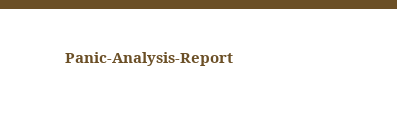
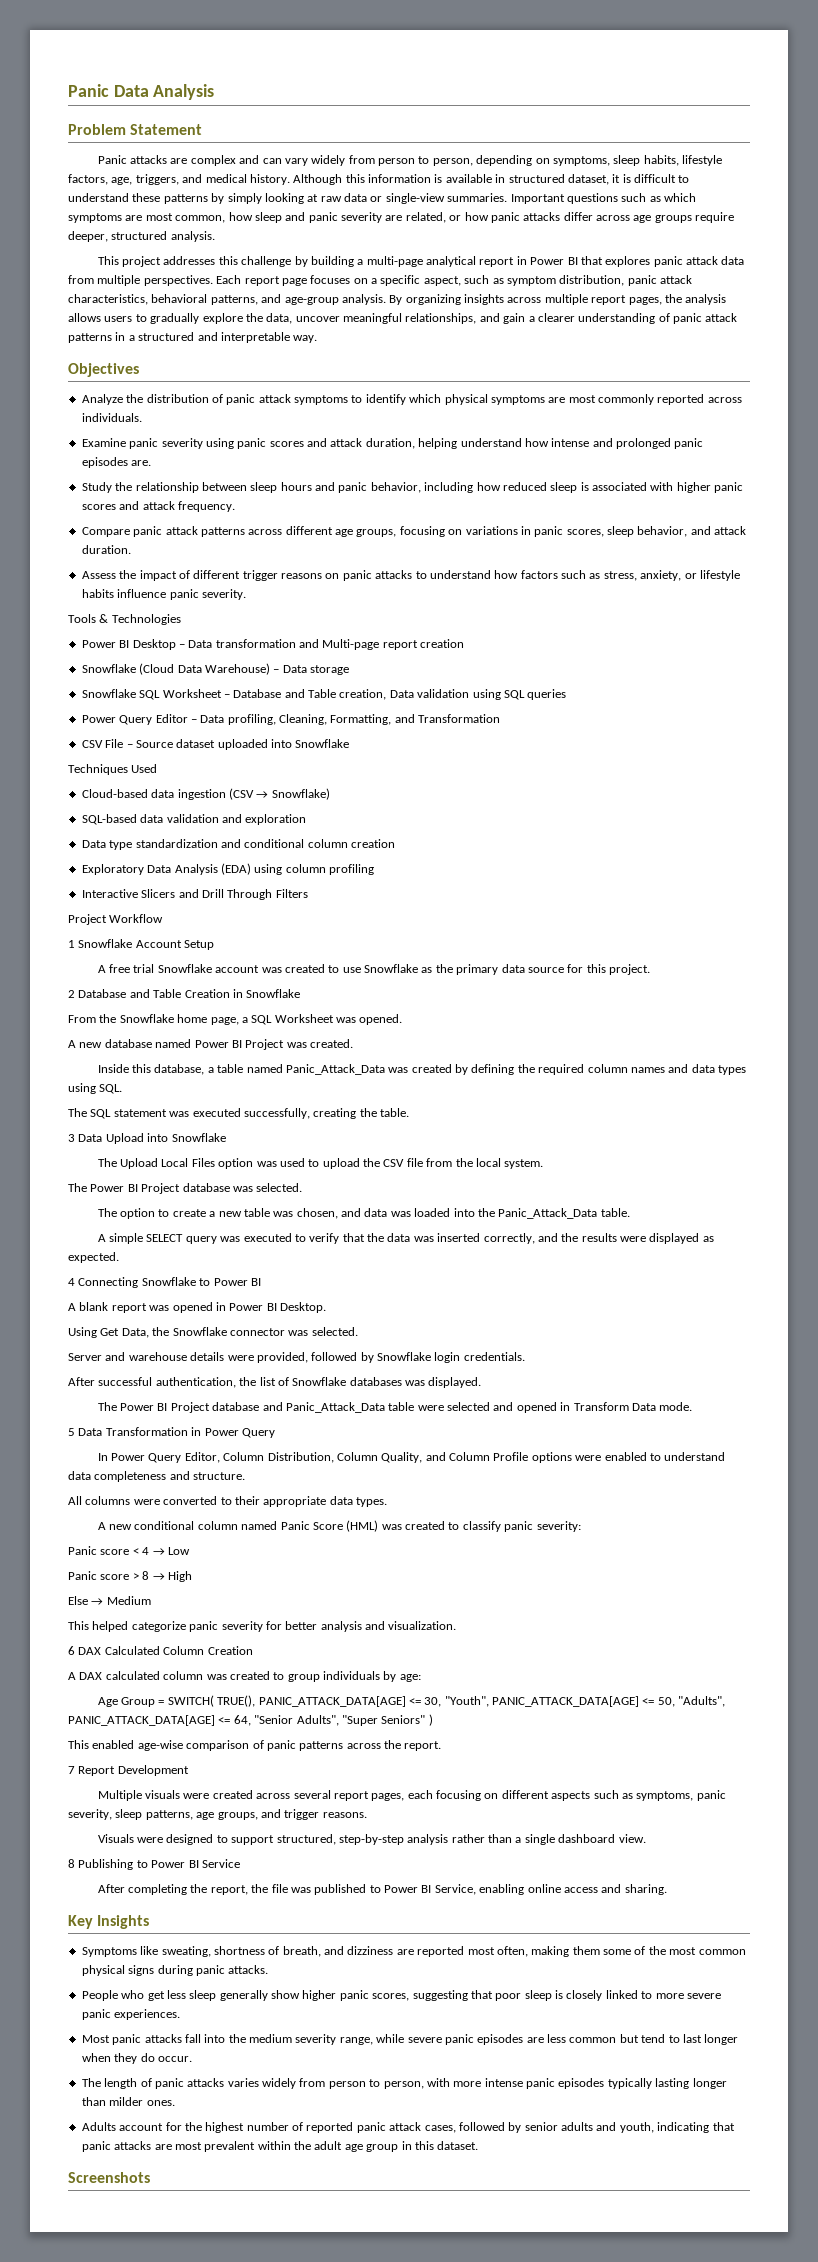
- Panic-Analysis-Report
+ Panic Data Analysis
+ Problem Statement
+ Panic attacks are complex and can vary widely from person to person, depending on symptoms, sleep habits, lifestyle factors, age, triggers, and medical history. Although this information is available in structured dataset, it is difficult to understand these patterns by simply looking at raw data or single-view summaries. Important questions such as which symptoms are most common, how sleep and panic severity are related, or how panic attacks differ across age groups require deeper, structured analysis.
+ This project addresses this challenge by building a multi-page analytical report in Power BI that explores panic attack data from multiple perspectives. Each report page focuses on a specific aspect, such as symptom distribution, panic attack characteristics, behavioral patterns, and age-group analysis. By organizing insights across multiple report pages, the analysis allows users to gradually explore the data, uncover meaningful relationships, and gain a clearer understanding of panic attack patterns in a structured and interpretable way.
+ Objectives
+ Analyze the distribution of panic attack symptoms to identify which physical symptoms are most commonly reported across individuals.
+ Examine panic severity using panic scores and attack duration, helping understand how intense and prolonged panic episodes are.
+ Study the relationship between sleep hours and panic behavior, including how reduced sleep is associated with higher panic scores and attack frequency.
+ Compare panic attack patterns across different age groups, focusing on variations in panic scores, sleep behavior, and attack duration.
+ Assess the impact of different trigger reasons on panic attacks to understand how factors such as stress, anxiety, or lifestyle habits influence panic severity.
+ Tools & Technologies
+ Power BI Desktop – Data transformation and Multi-page report creation
+ Snowflake (Cloud Data Warehouse) – Data storage
+ Snowflake SQL Worksheet – Database and Table creation, Data validation using SQL queries
+ Power Query Editor – Data profiling, Cleaning, Formatting, and Transformation
+ CSV File – Source dataset uploaded into Snowflake
+ Techniques Used
+ Cloud-based data ingestion (CSV → Snowflake)
+ SQL-based data validation and exploration
+ Data type standardization and conditional column creation
+ Exploratory Data Analysis (EDA) using column profiling
+ Interactive Slicers and Drill Through Filters
+ Project Workflow
+ 1 Snowflake Account Setup
+ A free trial Snowflake account was created to use Snowflake as the primary data source for this project.
+ 2 Database and Table Creation in Snowflake
+ From the Snowflake home page, a SQL Worksheet was opened.
+ A new database named Power BI Project was created.
+ Inside this database, a table named Panic_Attack_Data was created by defining the required column names and data types using SQL.
+ The SQL statement was executed successfully, creating the table.
+ 3 Data Upload into Snowflake
+ The Upload Local Files option was used to upload the CSV file from the local system.
+ The Power BI Project database was selected.
+ The option to create a new table was chosen, and data was loaded into the Panic_Attack_Data table.
+ A simple SELECT query was executed to verify that the data was inserted correctly, and the results were displayed as expected.
+ 4 Connecting Snowflake to Power BI
+ A blank report was opened in Power BI Desktop.
+ Using Get Data, the Snowflake connector was selected.
+ Server and warehouse details were provided, followed by Snowflake login credentials.
+ After successful authentication, the list of Snowflake databases was displayed.
+ The Power BI Project database and Panic_Attack_Data table were selected and opened in Transform Data mode.
+ 5 Data Transformation in Power Query
+ In Power Query Editor, Column Distribution, Column Quality, and Column Profile options were enabled to understand data completeness and structure.
+ All columns were converted to their appropriate data types.
+ A new conditional column named Panic Score (HML) was created to classify panic severity:
+ Panic score < 4 → Low
+ Panic score > 8 → High
+ Else → Medium
+ This helped categorize panic severity for better analysis and visualization.
+ 6 DAX Calculated Column Creation
+ A DAX calculated column was created to group individuals by age:
+ Age Group = SWITCH( TRUE(), PANIC_ATTACK_DATA[AGE] <= 30, "Youth", PANIC_ATTACK_DATA[AGE] <= 50, "Adults", PANIC_ATTACK_DATA[AGE] <= 64, "Senior Adults", "Super Seniors" )
+ This enabled age-wise comparison of panic patterns across the report.
+ 7 Report Development
+ Multiple visuals were created across several report pages, each focusing on different aspects such as symptoms, panic severity, sleep patterns, age groups, and trigger reasons.
+ Visuals were designed to support structured, step-by-step analysis rather than a single dashboard view.
+ 8 Publishing to Power BI Service
+ After completing the report, the file was published to Power BI Service, enabling online access and sharing.
+ Key Insights
+ Symptoms like sweating, shortness of breath, and dizziness are reported most often, making them some of the most common physical signs during panic attacks.
+ People who get less sleep generally show higher panic scores, suggesting that poor sleep is closely linked to more severe panic experiences.
+ Most panic attacks fall into the medium severity range, while severe panic episodes are less common but tend to last longer when they do occur.
+ The length of panic attacks varies widely from person to person, with more intense panic episodes typically lasting longer than milder ones.
+ Adults account for the highest number of reported panic attack cases, followed by senior adults and youth, indicating that panic attacks are most prevalent within the adult age group in this dataset.
+ Screenshots

